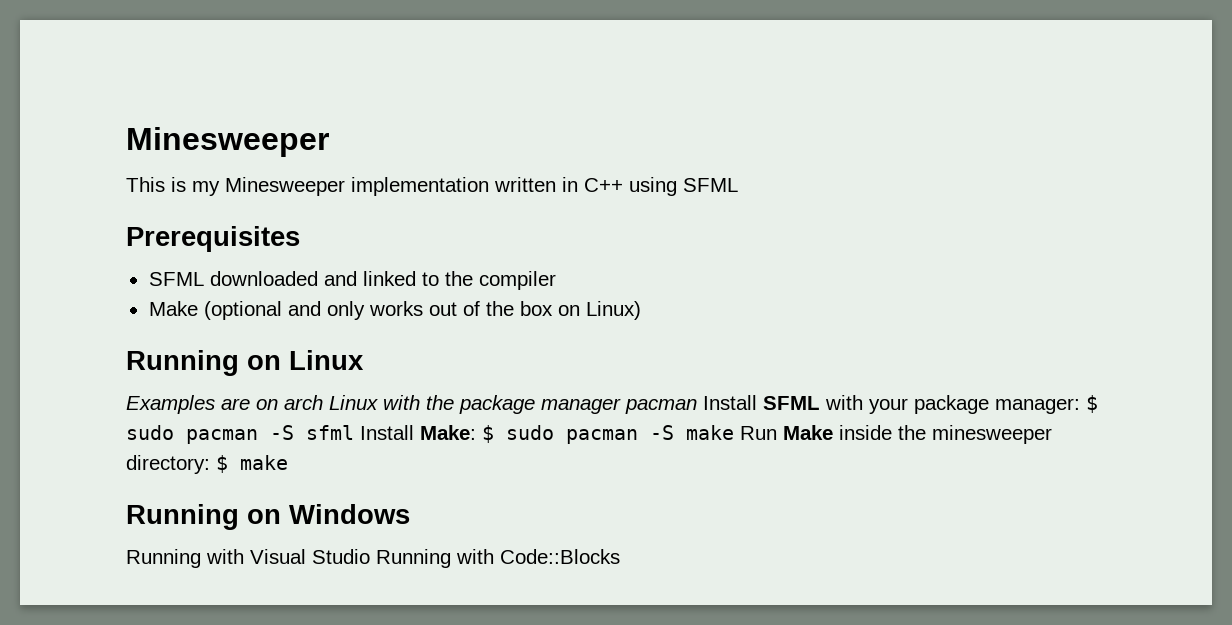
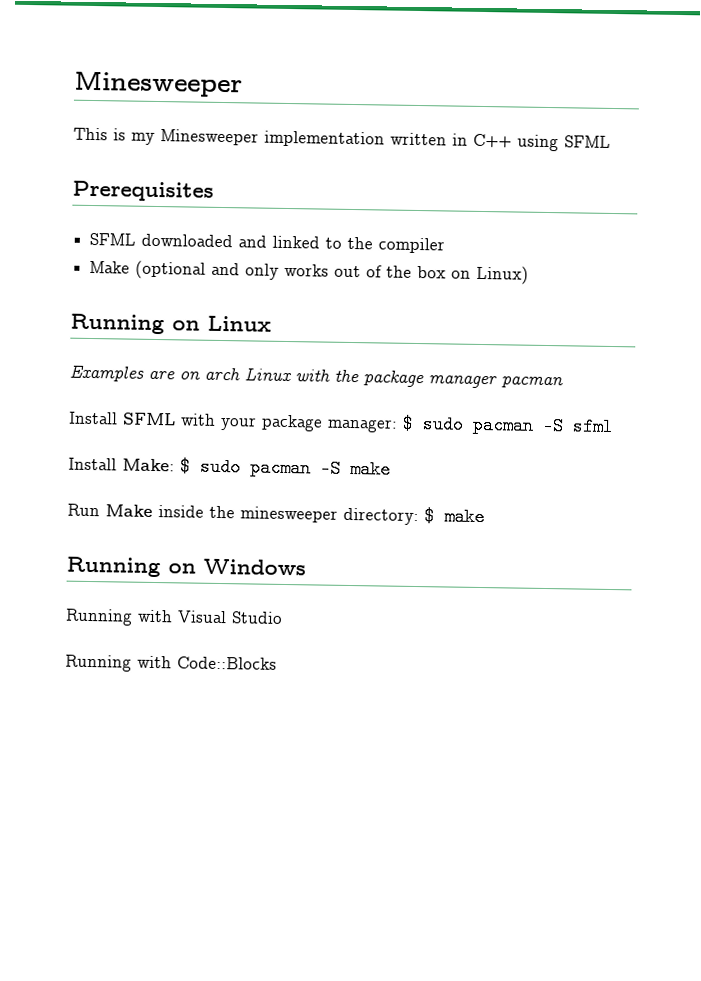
- Examples are on arch Linux with the package manager pacman Install SFML with your package manager: $ sudo pacman -S sfml Install Make: $ sudo pacman -S make Run Make inside the minesweeper directory: $ make
+ Examples are on arch Linux with the package manager pacman
+ Install SFML with your package manager: $ sudo pacman -S sfml
+ Install Make: $ sudo pacman -S make
+ Run Make inside the minesweeper directory: $ make
- Running with Visual Studio Running with Code::Blocks
+ Running with Visual Studio
+ Running with Code::Blocks

